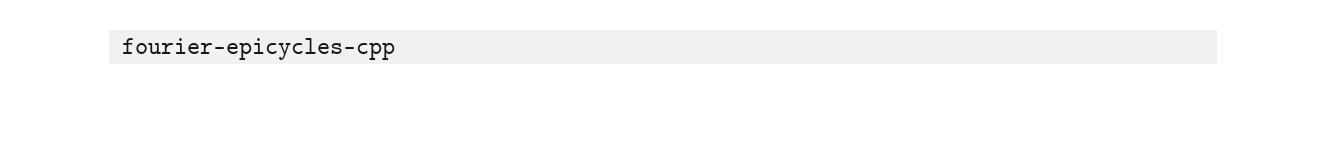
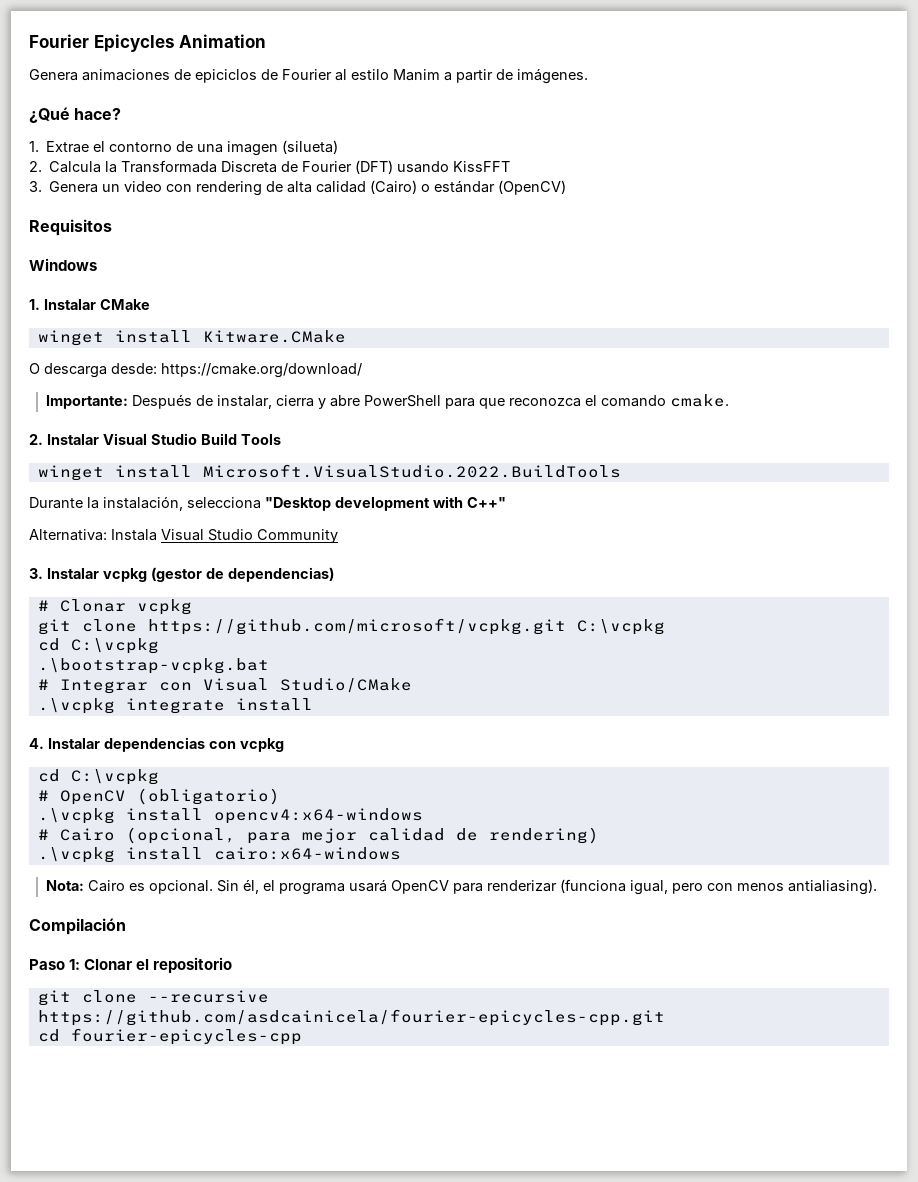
- fourier-epicycles-cpp
+ Fourier Epicycles Animation
+ Genera animaciones de epiciclos de Fourier al estilo Manim a partir de imágenes.
+ ¿Qué hace?
+ 1. Extrae el contorno de una imagen (silueta)
+ 2. Calcula la Transformada Discreta de Fourier (DFT) usando KissFFT
+ 3. Genera un video con rendering de alta calidad (Cairo) o estándar (OpenCV)
+ Requisitos
+ Windows
+ 1. Instalar CMake
+ winget install Kitware.CMake
+ O descarga desde: https://cmake.org/download/
+ Importante: Después de instalar, cierra y abre PowerShell para que reconozca el comando cmake.
+ 2. Instalar Visual Studio Build Tools
+ winget install Microsoft.VisualStudio.2022.BuildTools
+ Durante la instalación, selecciona "Desktop development with C++"
+ Alternativa: Instala Visual Studio Community
+ 3. Instalar vcpkg (gestor de dependencias)
+ # Clonar vcpkg
+ git clone https://github.com/microsoft/vcpkg.git C:\vcpkg
+ cd C:\vcpkg
+ .\bootstrap-vcpkg.bat
+ # Integrar con Visual Studio/CMake
+ .\vcpkg integrate install
+ 4. Instalar dependencias con vcpkg
+ cd C:\vcpkg
+ # OpenCV (obligatorio)
+ .\vcpkg install opencv4:x64-windows
+ # Cairo (opcional, para mejor calidad de rendering)
+ .\vcpkg install cairo:x64-windows
+ Nota: Cairo es opcional. Sin él, el programa usará OpenCV para renderizar (funciona igual, pero con menos antialiasing).
+ Compilación
+ Paso 1: Clonar el repositorio
+ git clone --recursive https://github.com/asdcainicela/fourier-epicycles-cpp.git
+ cd fourier-epicycles-cpp

